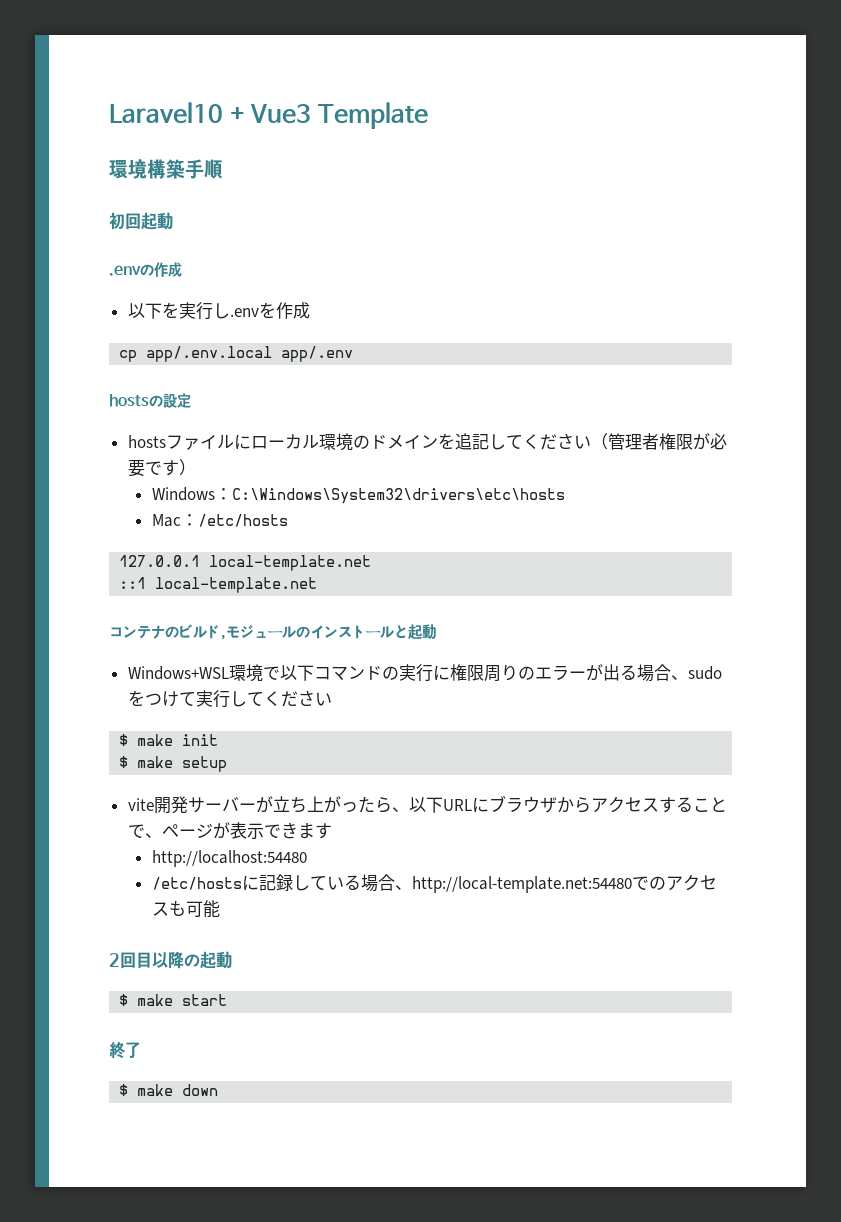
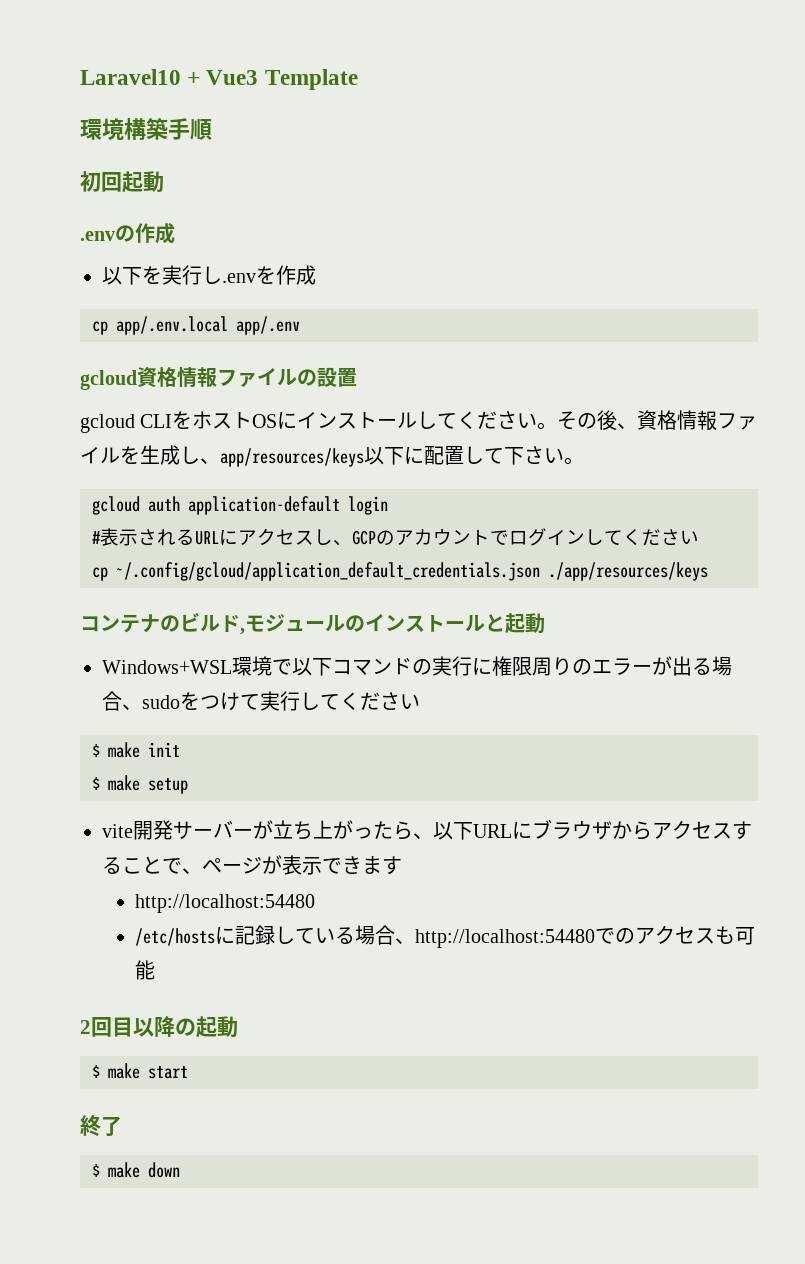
- hostsの設定
- hostsファイルにローカル環境のドメインを追記してください（管理者権限が必要です）
- Windows：C:\Windows\System32\drivers\etc\hosts
- Mac：/etc/hosts
- 127.0.0.1 local-template.net
- ::1 local-template.net
+ gcloud資格情報ファイルの設置
+ gcloud CLIをホストOSにインストールしてください。その後、資格情報ファイルを生成し、app/resources/keys以下に配置して下さい。
+ gcloud auth application-default login
+ #表示されるURLにアクセスし、GCPのアカウントでログインしてください
+ cp ~/.config/gcloud/application_default_credentials.json ./app/resources/keys
- /etc/hostsに記録している場合、http://local-template.net:54480でのアクセスも可能
+ /etc/hostsに記録している場合、http://localhost:54480でのアクセスも可能

